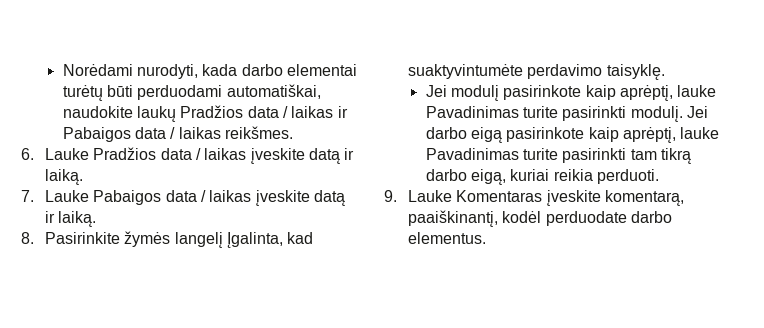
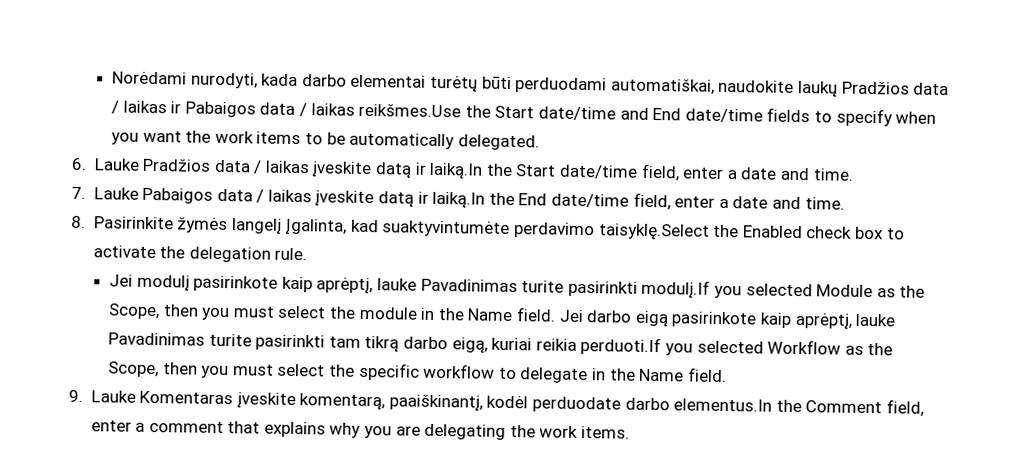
- Norėdami nurodyti, kada darbo elementai turėtų būti perduodami automatiškai, naudokite laukų Pradžios data / laikas ir Pabaigos data / laikas reikšmes.
+ Norėdami nurodyti, kada darbo elementai turėtų būti perduodami automatiškai, naudokite laukų Pradžios data / laikas ir Pabaigos data / laikas reikšmes.Use the Start date/time and End date/time fields to specify when you want the work items to be automatically delegated.
- 6. Lauke Pradžios data / laikas įveskite datą ir laiką.
+ 6. Lauke Pradžios data / laikas įveskite datą ir laiką.In the Start date/time field, enter a date and time.
- 7. Lauke Pabaigos data / laikas įveskite datą ir laiką.
+ 7. Lauke Pabaigos data / laikas įveskite datą ir laiką.In the End date/time field, enter a date and time.
- 8. Pasirinkite žymės langelį Įgalinta, kad suaktyvintumėte perdavimo taisyklę.
+ 8. Pasirinkite žymės langelį Įgalinta, kad suaktyvintumėte perdavimo taisyklę.Select the Enabled check box to activate the delegation rule.
- Jei modulį pasirinkote kaip aprėptį, lauke Pavadinimas turite pasirinkti modulį.
+ Jei modulį pasirinkote kaip aprėptį, lauke Pavadinimas turite pasirinkti modulį.If you selected Module as the Scope, then you must select the module in the Name field.
- Jei darbo eigą pasirinkote kaip aprėptį, lauke Pavadinimas turite pasirinkti tam tikrą darbo eigą, kuriai reikia perduoti.
+ Jei darbo eigą pasirinkote kaip aprėptį, lauke Pavadinimas turite pasirinkti tam tikrą darbo eigą, kuriai reikia perduoti.If you selected Workflow as the Scope, then you must select the specific workflow to delegate in the Name field.
- 9. Lauke Komentaras įveskite komentarą, paaiškinantį, kodėl perduodate darbo elementus.
+ 9. Lauke Komentaras įveskite komentarą, paaiškinantį, kodėl perduodate darbo elementus.In the Comment field, enter a comment that explains why you are delegating the work items.

